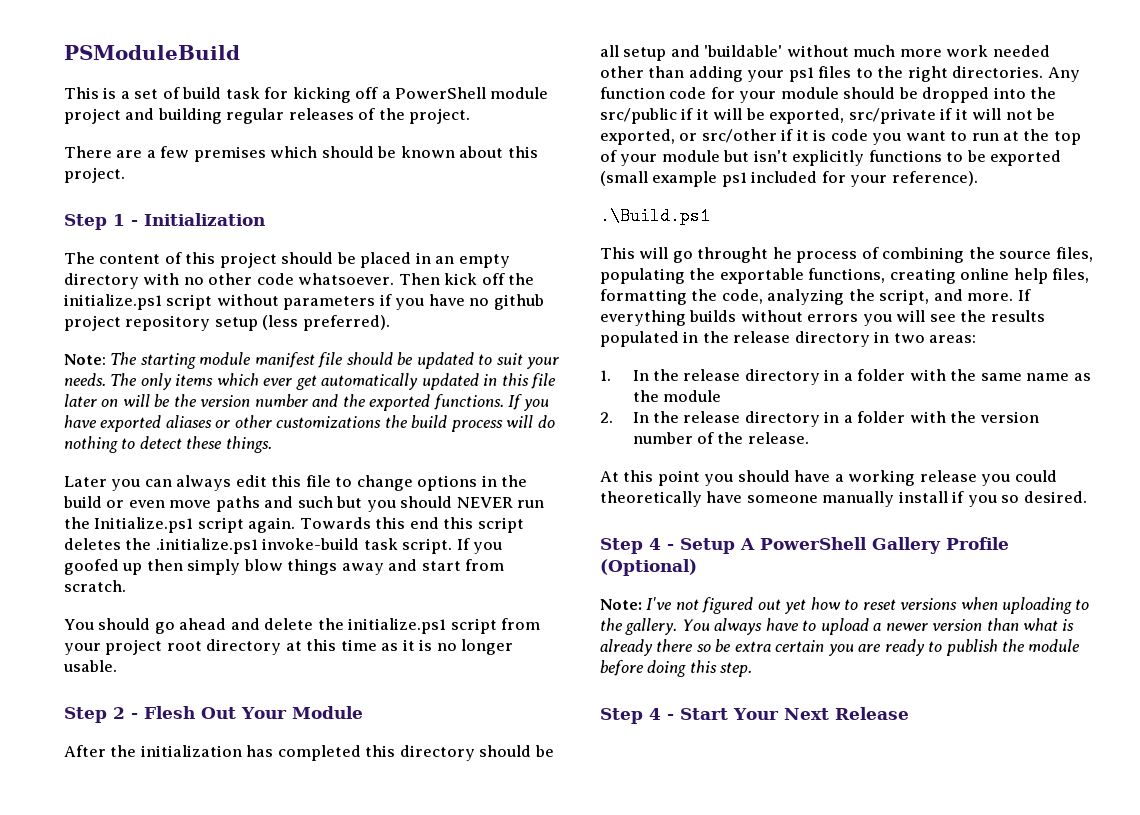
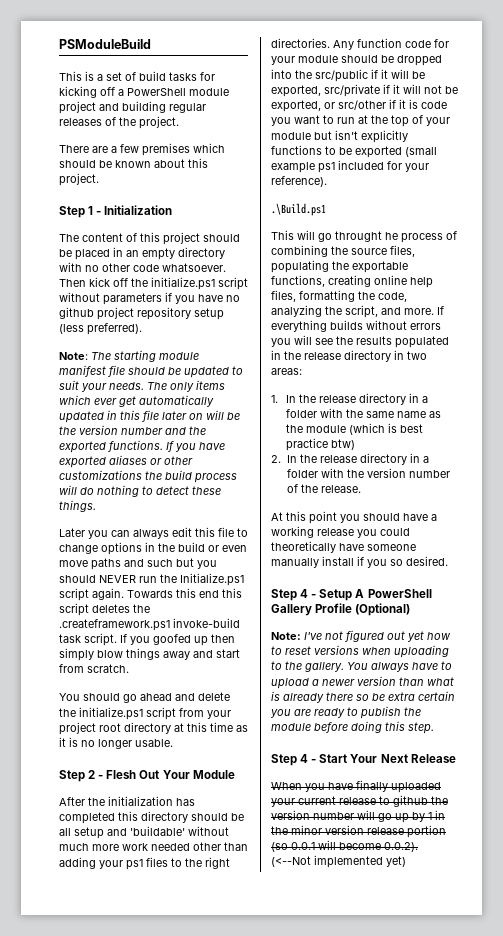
- This is a set of build task for kicking off a PowerShell module project and building regular releases of the project.
+ This is a set of build tasks for kicking off a PowerShell module project and building regular releases of the project.
- Towards this end this script deletes the .initialize.ps1 invoke-build task script.
+ Towards this end this script deletes the .createframework.ps1 invoke-build task script.
- 1. In the release directory in a folder with the same name as the module
+ 1. In the release directory in a folder with the same name as the module (which is best practice btw)
+ When you have finally uploaded your current release to github the version number will go up by 1 in the minor version release portion (so 0.0.1 will become 0.0.2). (<--Not implemented yet)

